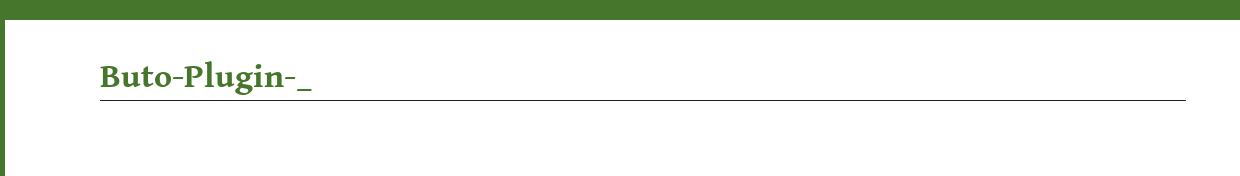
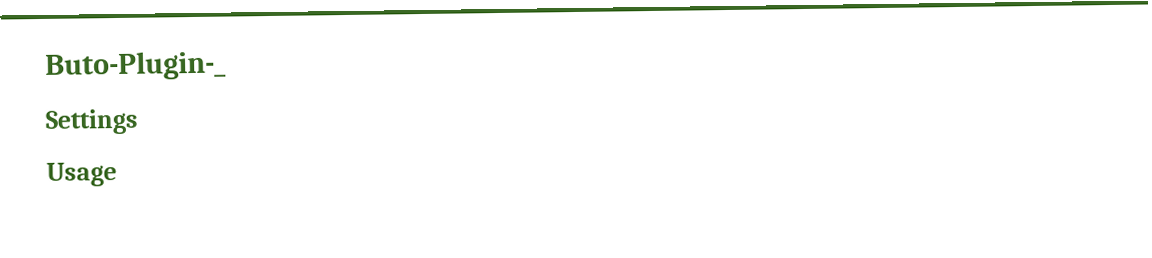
+ Settings
+ Usage

